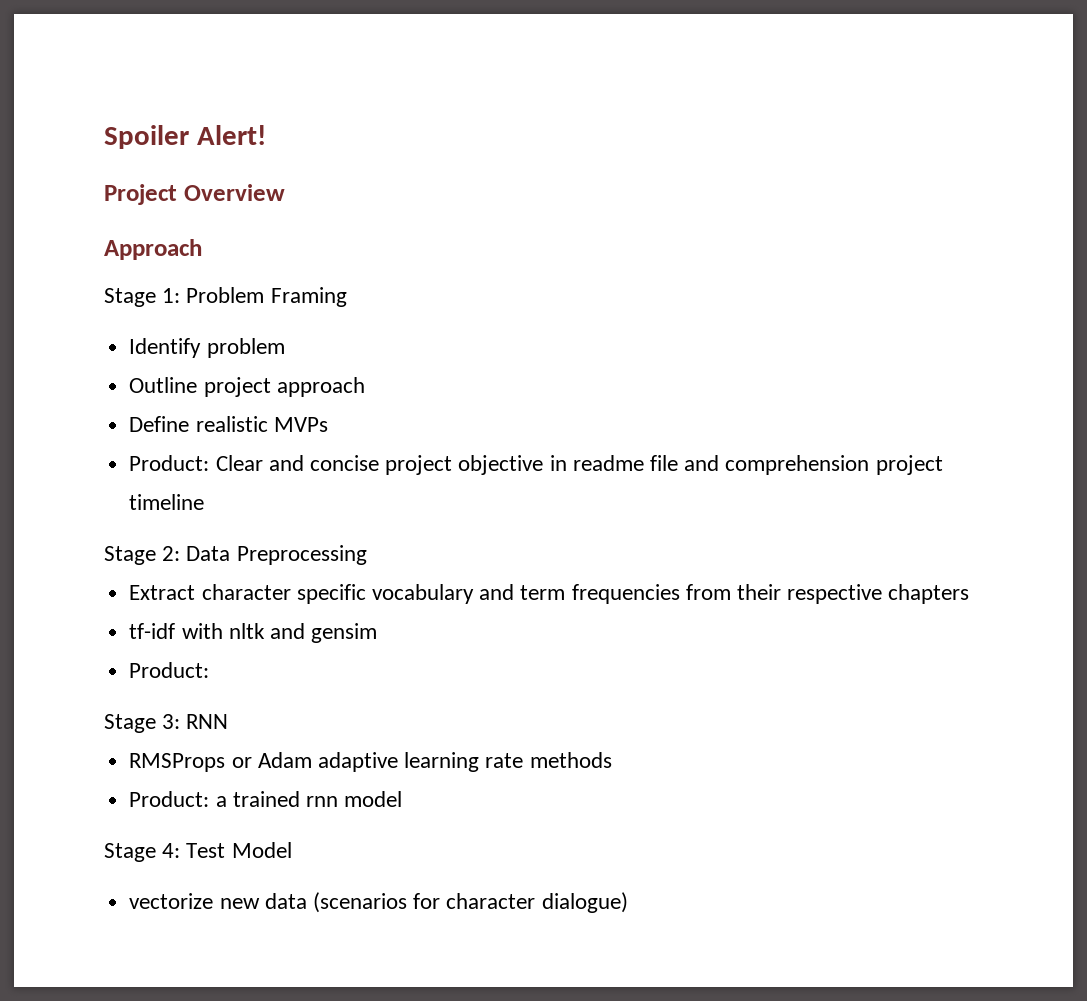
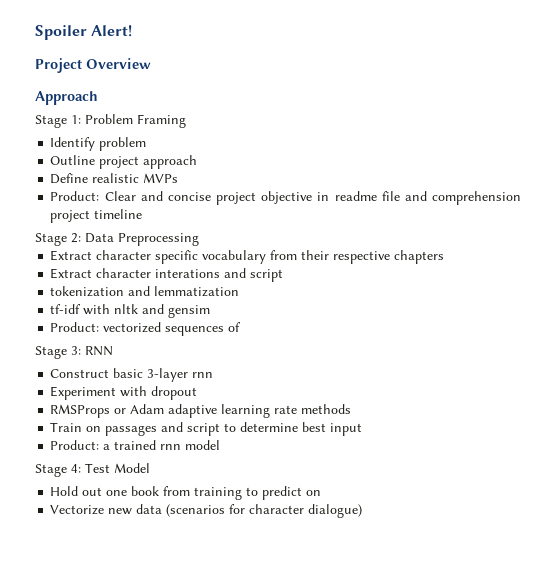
- Extract character specific vocabulary and term frequencies from their respective chapters
+ Extract character specific vocabulary from their respective chapters
+ Extract character interations and script
+ tokenization and lemmatization
  tf-idf with nltk and gensim
- Product:
+ Product: vectorized sequences of
+ Construct basic 3-layer rnn
+ Experiment with dropout
+ Train on passages and script to determine best input
- vectorize new data (scenarios for character dialogue)
+ Hold out one book from training to predict on
+ Vectorize new data (scenarios for character dialogue)

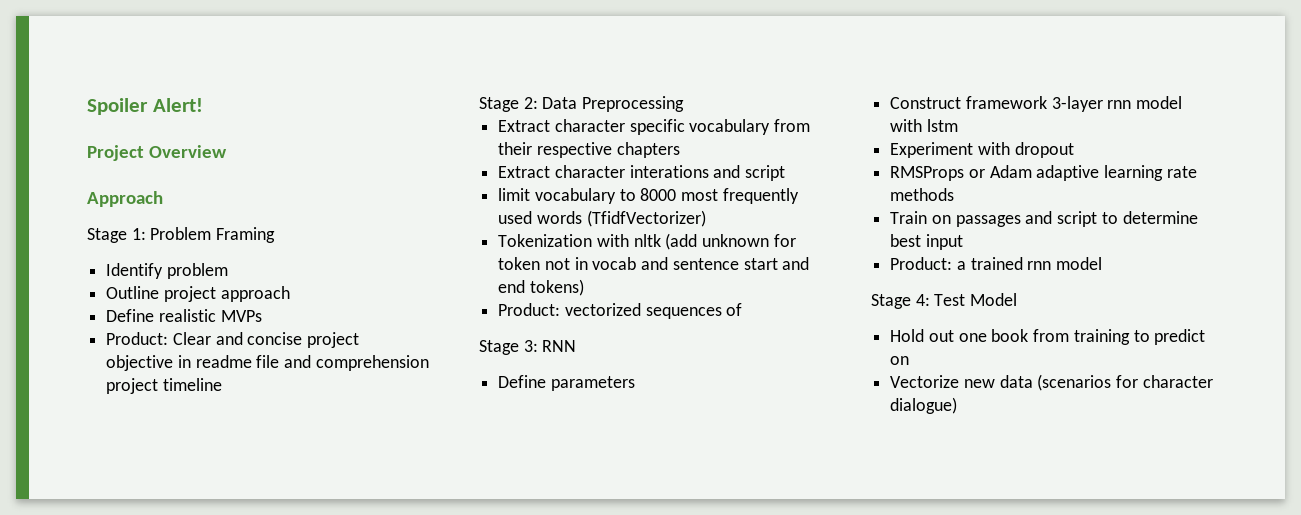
- tokenization and lemmatization
- tf-idf with nltk and gensim
+ limit vocabulary to 8000 most frequently used words (TfidfVectorizer)
+ Tokenization with nltk (add unknown for token not in vocab and sentence start and end tokens)
+ Define parameters
- Construct basic 3-layer rnn
+ Construct framework 3-layer rnn model with lstm

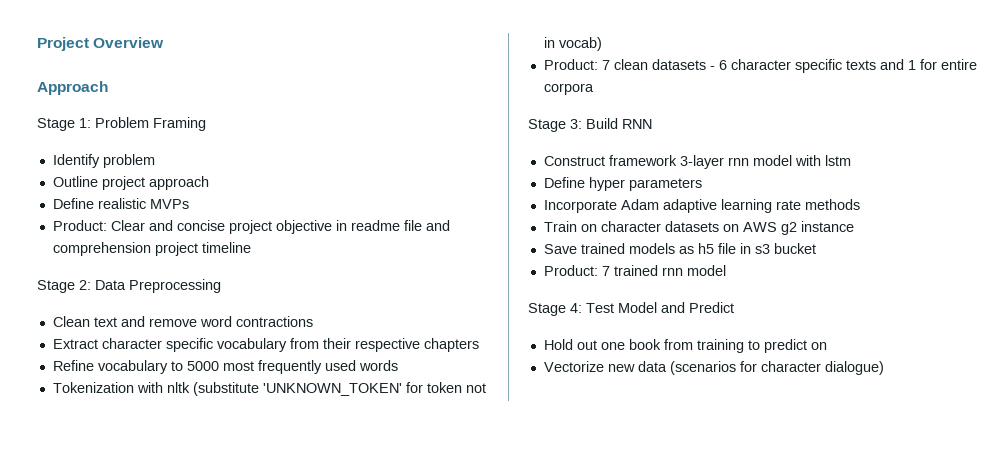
- Spoiler Alert!
+ Clean text and remove word contractions
- Extract character interations and script
- limit vocabulary to 8000 most frequently used words (TfidfVectorizer)
+ Refine vocabulary to 5000 most frequently used words
- Tokenization with nltk (add unknown for token not in vocab and sentence start and end tokens)
- Product: vectorized sequences of
+ Tokenization with nltk (substitute 'UNKNOWN_TOKEN' for token not in vocab)
+ Product: 7 clean datasets - 6 character specific texts and 1 for entire corpora
- Stage 3: RNN
+ Stage 3: Build RNN
- Define parameters
- Experiment with dropout
- RMSProps or Adam adaptive learning rate methods
+ Define hyper parameters
+ Incorporate Adam adaptive learning rate methods
- Train on passages and script to determine best input
- Product: a trained rnn model
+ Train on character datasets on AWS g2 instance
+ Save trained models as h5 file in s3 bucket
+ Product: 7 trained rnn model
- Stage 4: Test Model
+ Stage 4: Test Model and Predict

